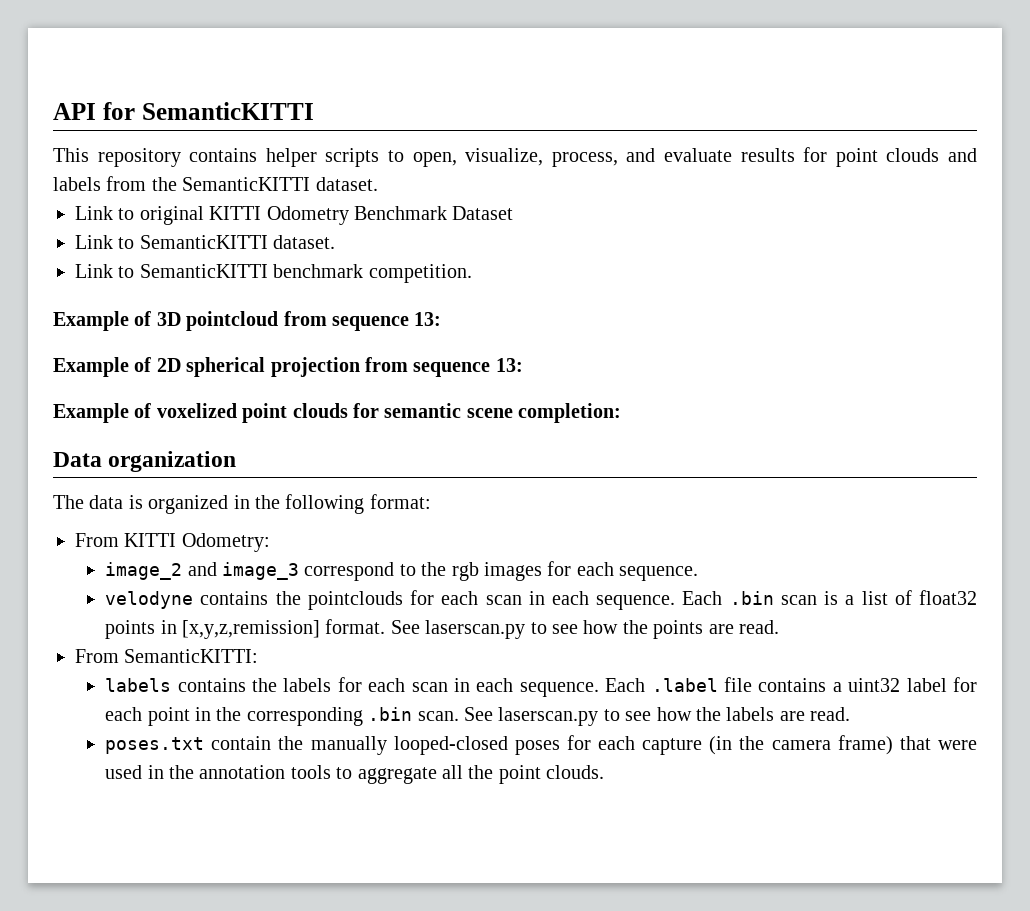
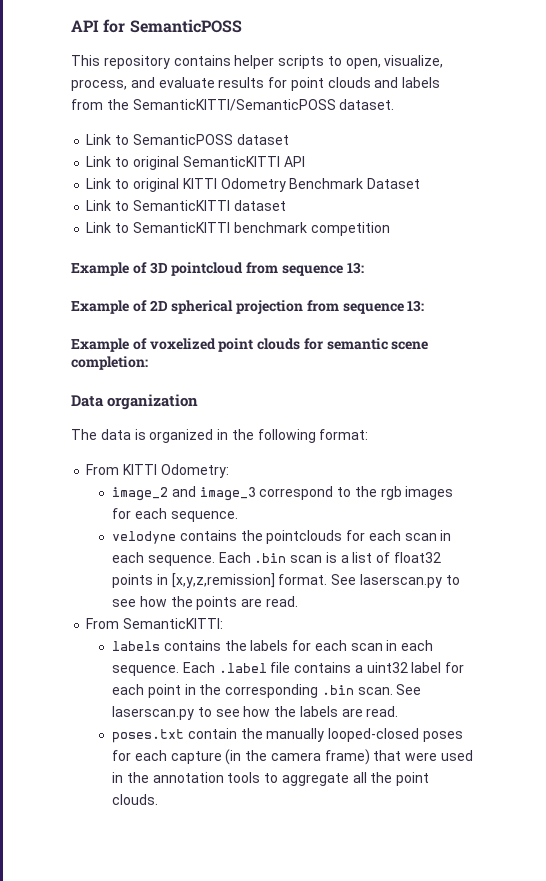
- API for SemanticKITTI
+ API for SemanticPOSS
- This repository contains helper scripts to open, visualize, process, and evaluate results for point clouds and labels from the SemanticKITTI dataset.
+ This repository contains helper scripts to open, visualize, process, and evaluate results for point clouds and labels from the SemanticKITTI/SemanticPOSS dataset.
+ Link to SemanticPOSS dataset
+ Link to original SemanticKITTI API
- Link to SemanticKITTI dataset.
+ Link to SemanticKITTI dataset
- Link to SemanticKITTI benchmark competition.
+ Link to SemanticKITTI benchmark competition

